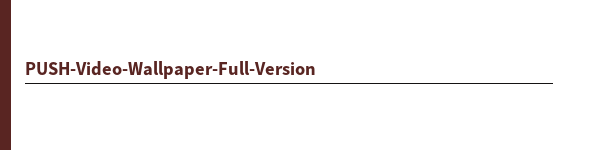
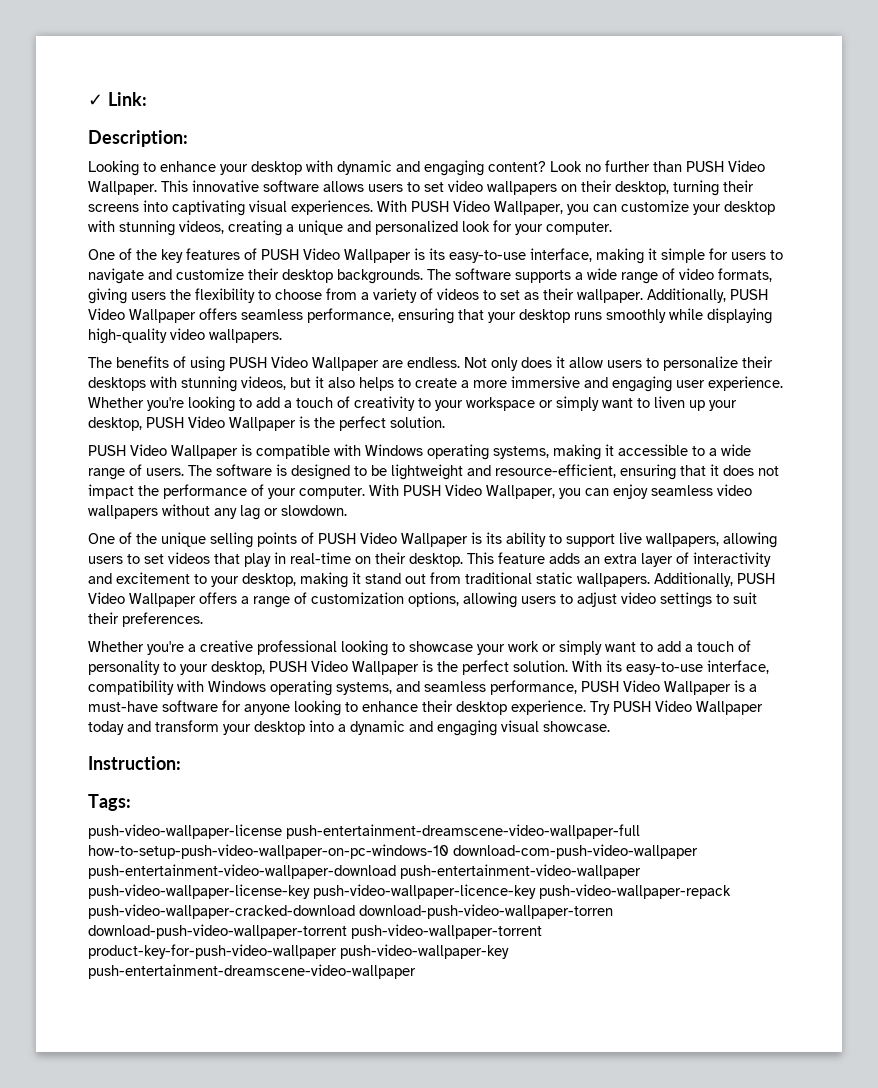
- PUSH-Video-Wallpaper-Full-Version
+ ✓ Link:
+ Description:
+ Looking to enhance your desktop with dynamic and engaging content? Look no further than PUSH Video Wallpaper. This innovative software allows users to set video wallpapers on their desktop, turning their screens into captivating visual experiences. With PUSH Video Wallpaper, you can customize your desktop with stunning videos, creating a unique and personalized look for your computer.
+ One of the key features of PUSH Video Wallpaper is its easy-to-use interface, making it simple for users to navigate and customize their desktop backgrounds. The software supports a wide range of video formats, giving users the flexibility to choose from a variety of videos to set as their wallpaper. Additionally, PUSH Video Wallpaper offers seamless performance, ensuring that your desktop runs smoothly while displaying high-quality video wallpapers.
+ The benefits of using PUSH Video Wallpaper are endless. Not only does it allow users to personalize their desktops with stunning videos, but it also helps to create a more immersive and engaging user experience. Whether you're looking to add a touch of creativity to your workspace or simply want to liven up your desktop, PUSH Video Wallpaper is the perfect solution.
+ PUSH Video Wallpaper is compatible with Windows operating systems, making it accessible to a wide range of users. The software is designed to be lightweight and resource-efficient, ensuring that it does not impact the performance of your computer. With PUSH Video Wallpaper, you can enjoy seamless video wallpapers without any lag or slowdown.
+ One of the unique selling points of PUSH Video Wallpaper is its ability to support live wallpapers, allowing users to set videos that play in real-time on their desktop. This feature adds an extra layer of interactivity and excitement to your desktop, making it stand out from traditional static wallpapers. Additionally, PUSH Video Wallpaper offers a range of customization options, allowing users to adjust video settings to suit their preferences.
+ Whether you're a creative professional looking to showcase your work or simply want to add a touch of personality to your desktop, PUSH Video Wallpaper is the perfect solution. With its easy-to-use interface, compatibility with Windows operating systems, and seamless performance, PUSH Video Wallpaper is a must-have software for anyone looking to enhance their desktop experience. Try PUSH Video Wallpaper today and transform your desktop into a dynamic and engaging visual showcase.
+ Instruction:
+ Tags:
+ push-video-wallpaper-license push-entertainment-dreamscene-video-wallpaper-full how-to-setup-push-video-wallpaper-on-pc-windows-10 download-com-push-video-wallpaper push-entertainment-video-wallpaper-download push-entertainment-video-wallpaper push-video-wallpaper-license-key push-video-wallpaper-licence-key push-video-wallpaper-repack push-video-wallpaper-cracked-download download-push-video-wallpaper-torren download-push-video-wallpaper-torrent push-video-wallpaper-torrent product-key-for-push-video-wallpaper push-video-wallpaper-key push-entertainment-dreamscene-video-wallpaper

